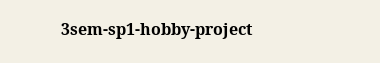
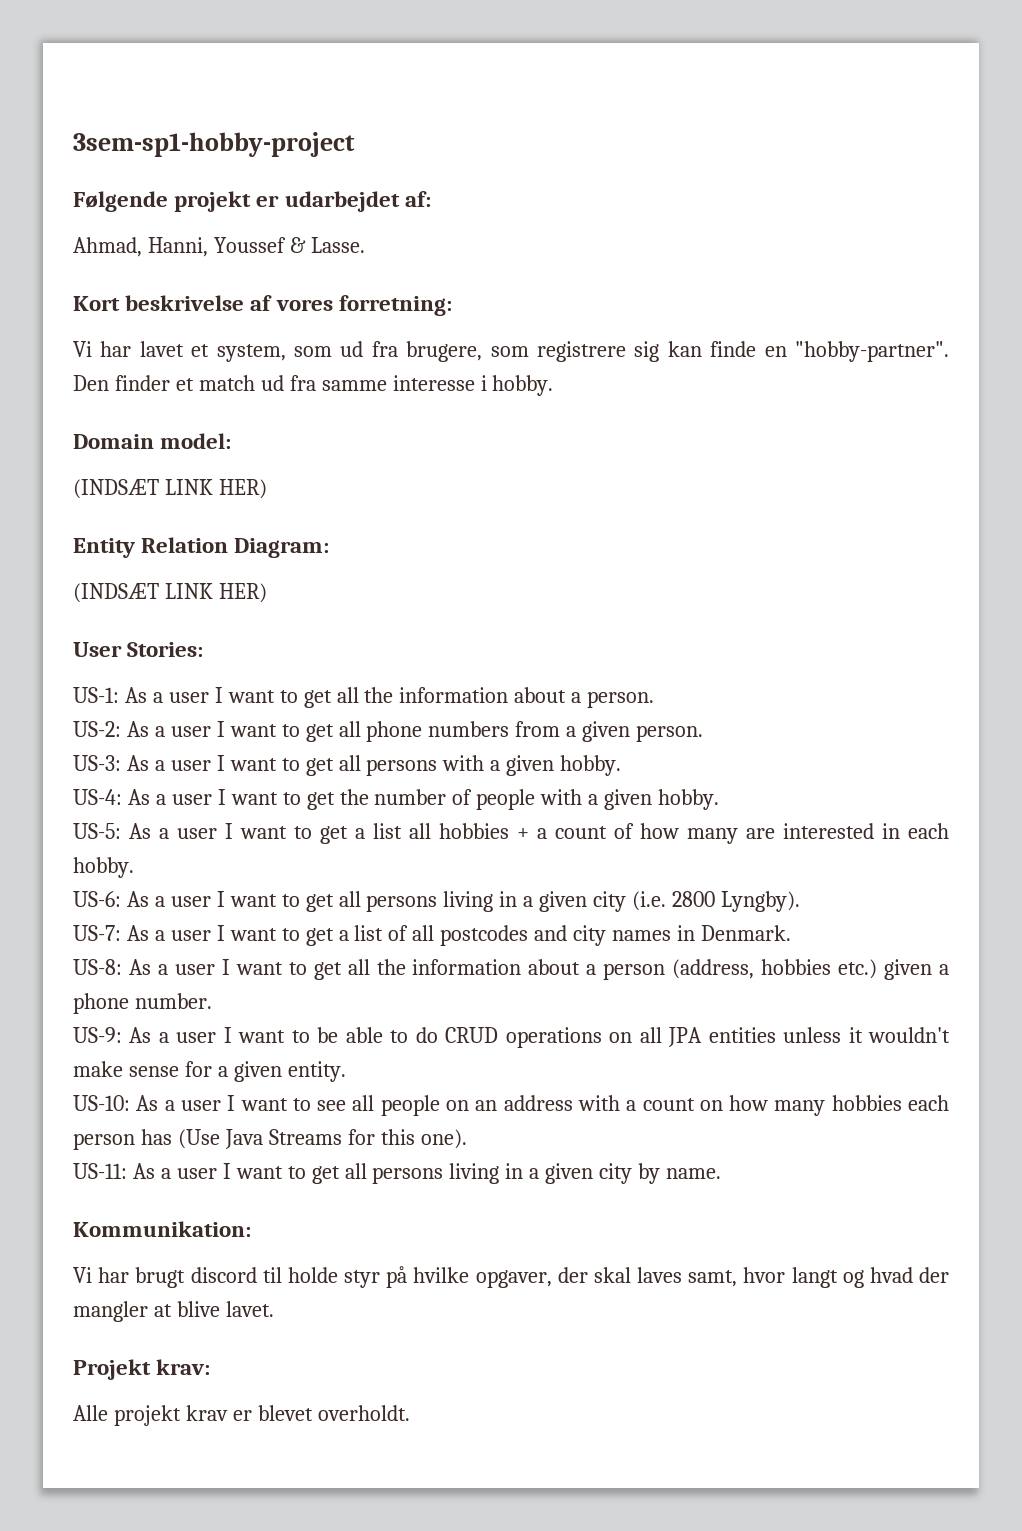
+ Følgende projekt er udarbejdet af:
+ Ahmad, Hanni, Youssef & Lasse.
+ Kort beskrivelse af vores forretning:
+ Vi har lavet et system, som ud fra brugere, som registrere sig kan finde en "hobby-partner". Den finder et match ud fra samme interesse i hobby.
+ Domain model:
+ (INDSÆT LINK HER)
+ Entity Relation Diagram:
+ (INDSÆT LINK HER)
+ User Stories:
+ US-1: As a user I want to get all the information about a person.
+ US-2: As a user I want to get all phone numbers from a given person.
+ US-3: As a user I want to get all persons with a given hobby.
+ US-4: As a user I want to get the number of people with a given hobby.
+ US-5: As a user I want to get a list all hobbies + a count of how many are interested in each hobby.
+ US-6: As a user I want to get all persons living in a given city (i.e. 2800 Lyngby).
+ US-7: As a user I want to get a list of all postcodes and city names in Denmark.
+ US-8: As a user I want to get all the information about a person (address, hobbies etc.) given a phone number.
+ US-9: As a user I want to be able to do CRUD operations on all JPA entities unless it wouldn't make sense for a given entity.
+ US-10: As a user I want to see all people on an address with a count on how many hobbies each person has (Use Java Streams for this one).
+ US-11: As a user I want to get all persons living in a given city by name.
+ Kommunikation:
+ Vi har brugt discord til holde styr på hvilke opgaver, der skal laves samt, hvor langt og hvad der mangler at blive lavet.
+ Projekt krav:
+ Alle projekt krav er blevet overholdt.

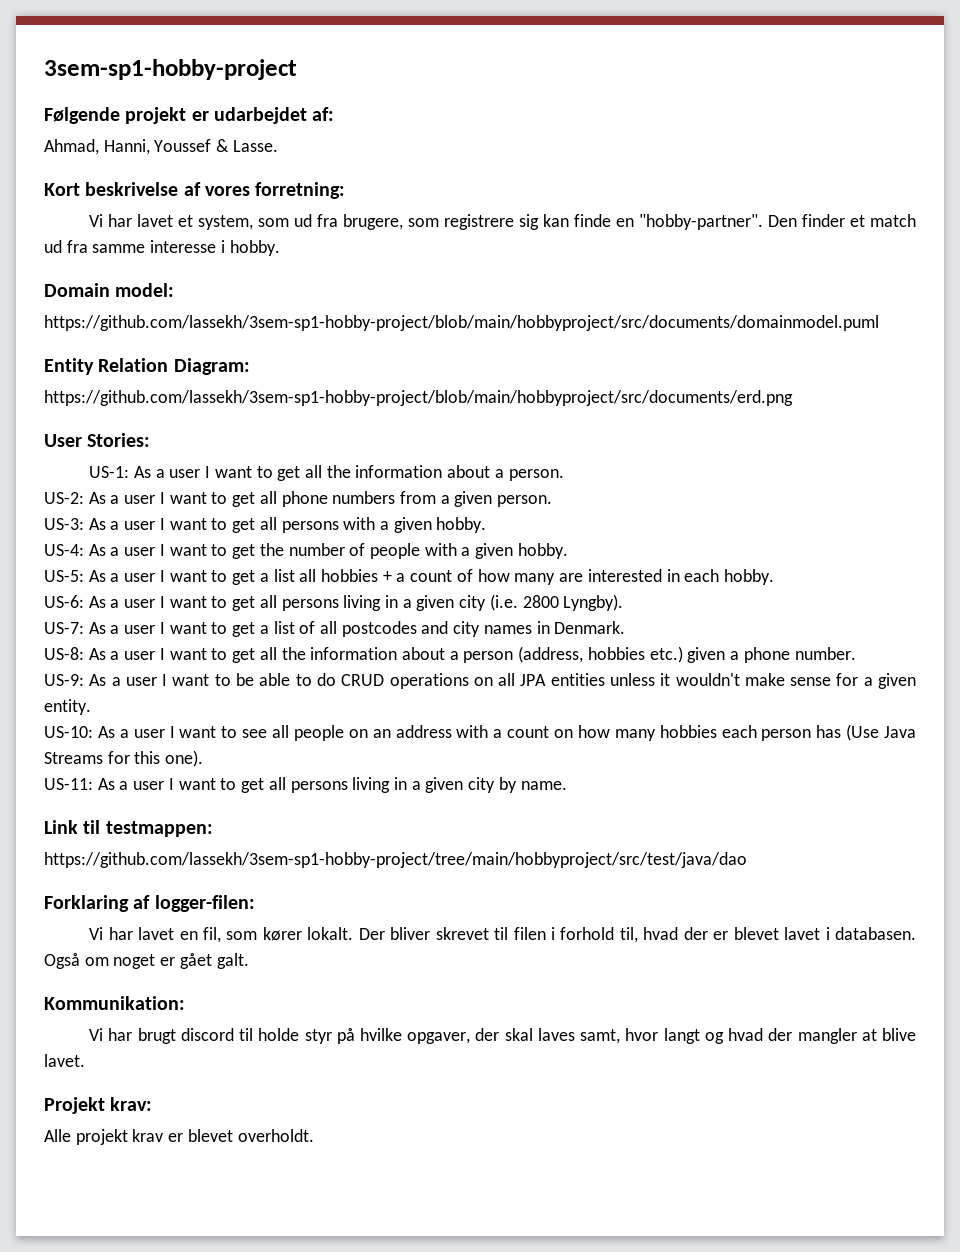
  Domain model:
- (INDSÆT LINK HER)
+ https://github.com/lassekh/3sem-sp1-hobby-project/blob/main/hobbyproject/src/documents/domainmodel.puml
  Entity Relation Diagram:
- (INDSÆT LINK HER)
+ https://github.com/lassekh/3sem-sp1-hobby-project/blob/main/hobbyproject/src/documents/erd.png
+ Link til testmappen:
+ https://github.com/lassekh/3sem-sp1-hobby-project/tree/main/hobbyproject/src/test/java/dao
+ Forklaring af logger-filen:
+ Vi har lavet en fil, som kører lokalt. Der bliver skrevet til filen i forhold til, hvad der er blevet lavet i databasen. Også om noget er gået galt.

